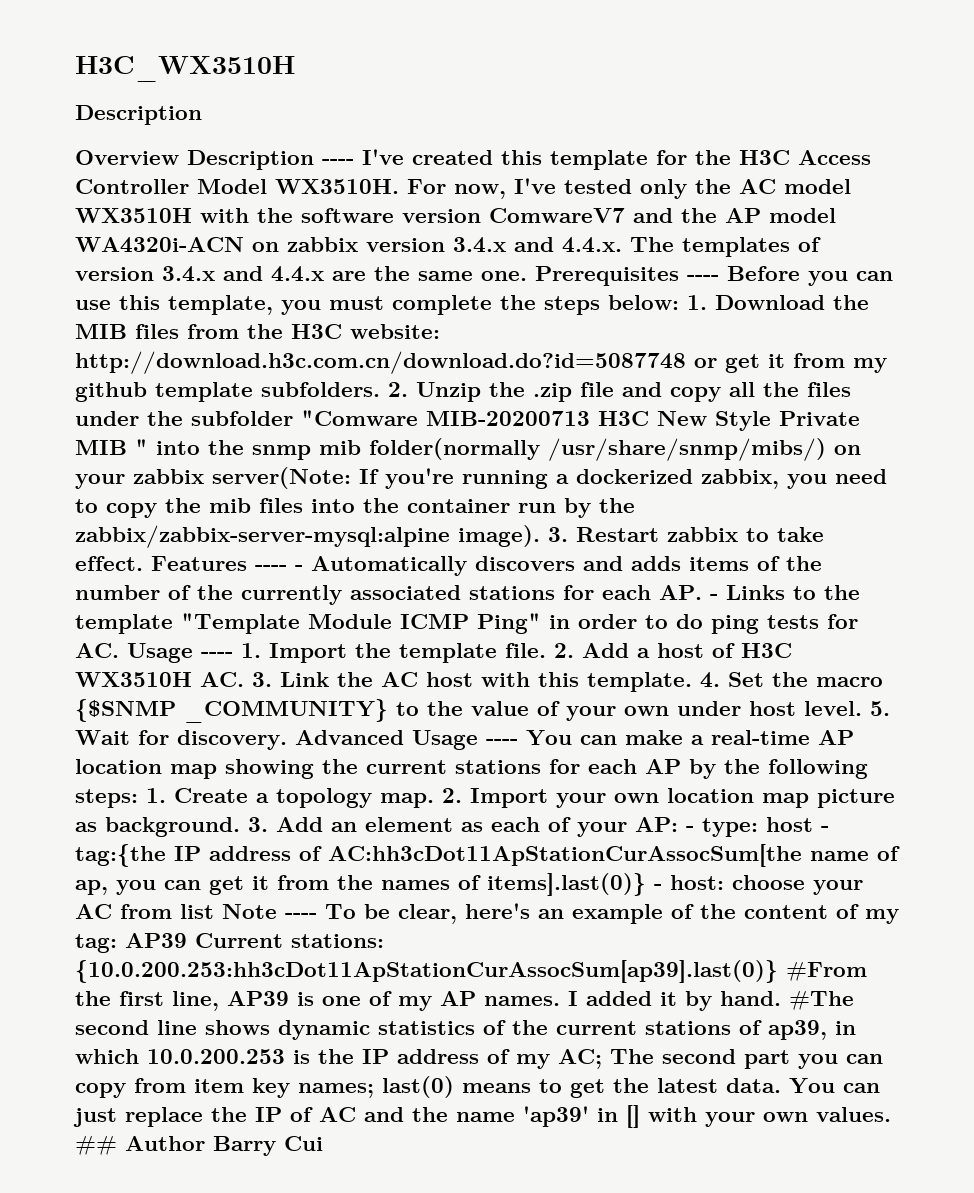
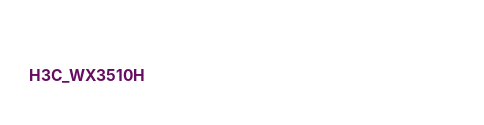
  H3C_WX3510H
- Description
- Overview Description ---- I've created this template for the H3C Access Controller Model WX3510H. For now, I've tested only the AC model WX3510H with the software version ComwareV7 and the AP model WA4320i-ACN on zabbix version 3.4.x and 4.4.x. The templates of version 3.4.x and 4.4.x are the same one. Prerequisites ---- Before you can use this template, you must complete the steps below: 1. Download the MIB files from the H3C website: http://download.h3c.com.cn/download.do?id=5087748 or get it from my github template subfolders. 2. Unzip the .zip file and copy all the files under the subfolder "Comware MIB-20200713 H3C New Style Private MIB " into the snmp mib folder(normally /usr/share/snmp/mibs/) on your zabbix server(Note: If you're running a dockerized zabbix, you need to copy the mib files into the container run by the zabbix/zabbix-server-mysql:alpine image). 3. Restart zabbix to take effect. Features ---- - Automatically discovers and adds items of the number of the currently associated stations for each AP. - Links to the template "Template Module ICMP Ping" in order to do ping tests for AC. Usage ---- 1. Import the template file. 2. Add a host of H3C WX3510H AC. 3. Link the AC host with this template. 4. Set the macro {$SNMP _COMMUNITY} to the value of your own under host level. 5. Wait for discovery. Advanced Usage ---- You can make a real-time AP location map showing the current stations for each AP by the following steps: 1. Create a topology map. 2. Import your own location map picture as background. 3. Add an element as each of your AP: - type: host - tag:{the IP address of AC:hh3cDot11ApStationCurAssocSum[the name of ap, you can get it from the names of items].last(0)} - host: choose your AC from list Note ---- To be clear, here's an example of the content of my tag: AP39 Current stations: {10.0.200.253:hh3cDot11ApStationCurAssocSum[ap39].last(0)} #From the first line, AP39 is one of my AP names. I added it by hand. #The second line shows dynamic statistics of the current stations of ap39, in which 10.0.200.253 is the IP address of my AC; The second part you can copy from item key names; last(0) means to get the latest data. You can just replace the IP of AC and the name 'ap39' in [] with your own values. ## Author Barry Cui

